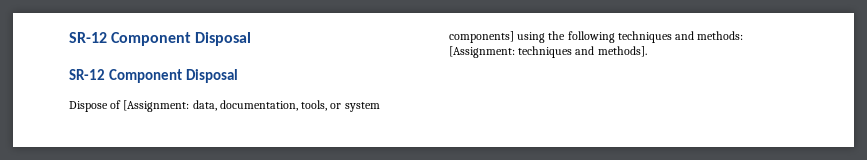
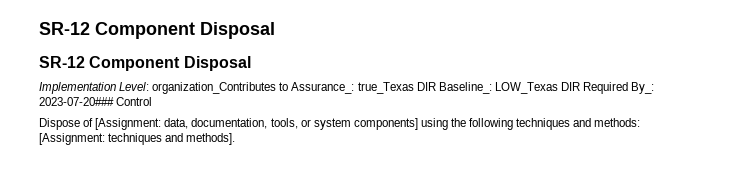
+ Implementation Level: organization_Contributes to Assurance_: true_Texas DIR Baseline_: LOW_Texas DIR Required By_: 2023-07-20### Control

